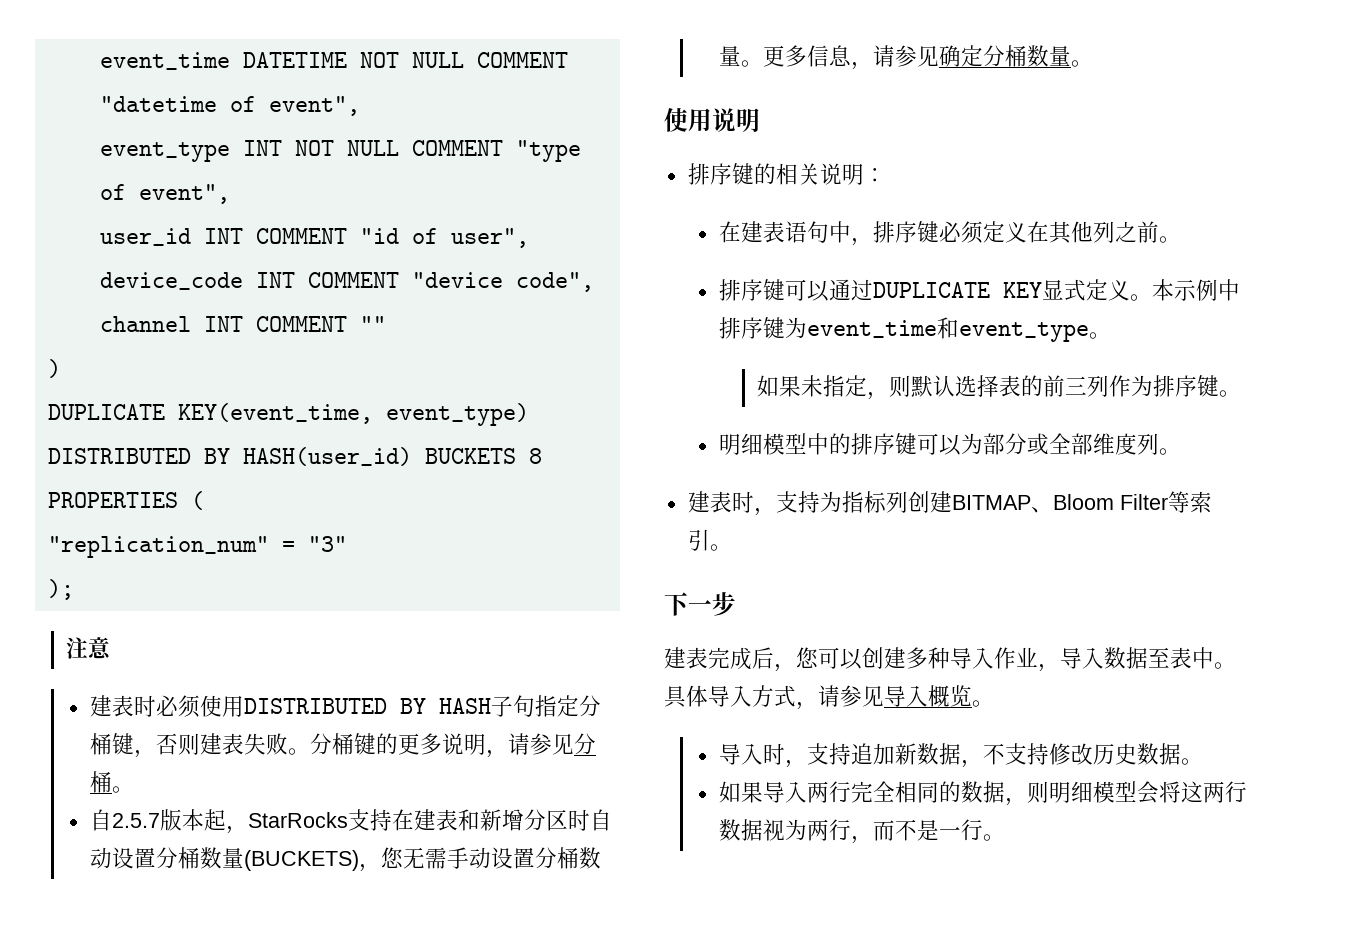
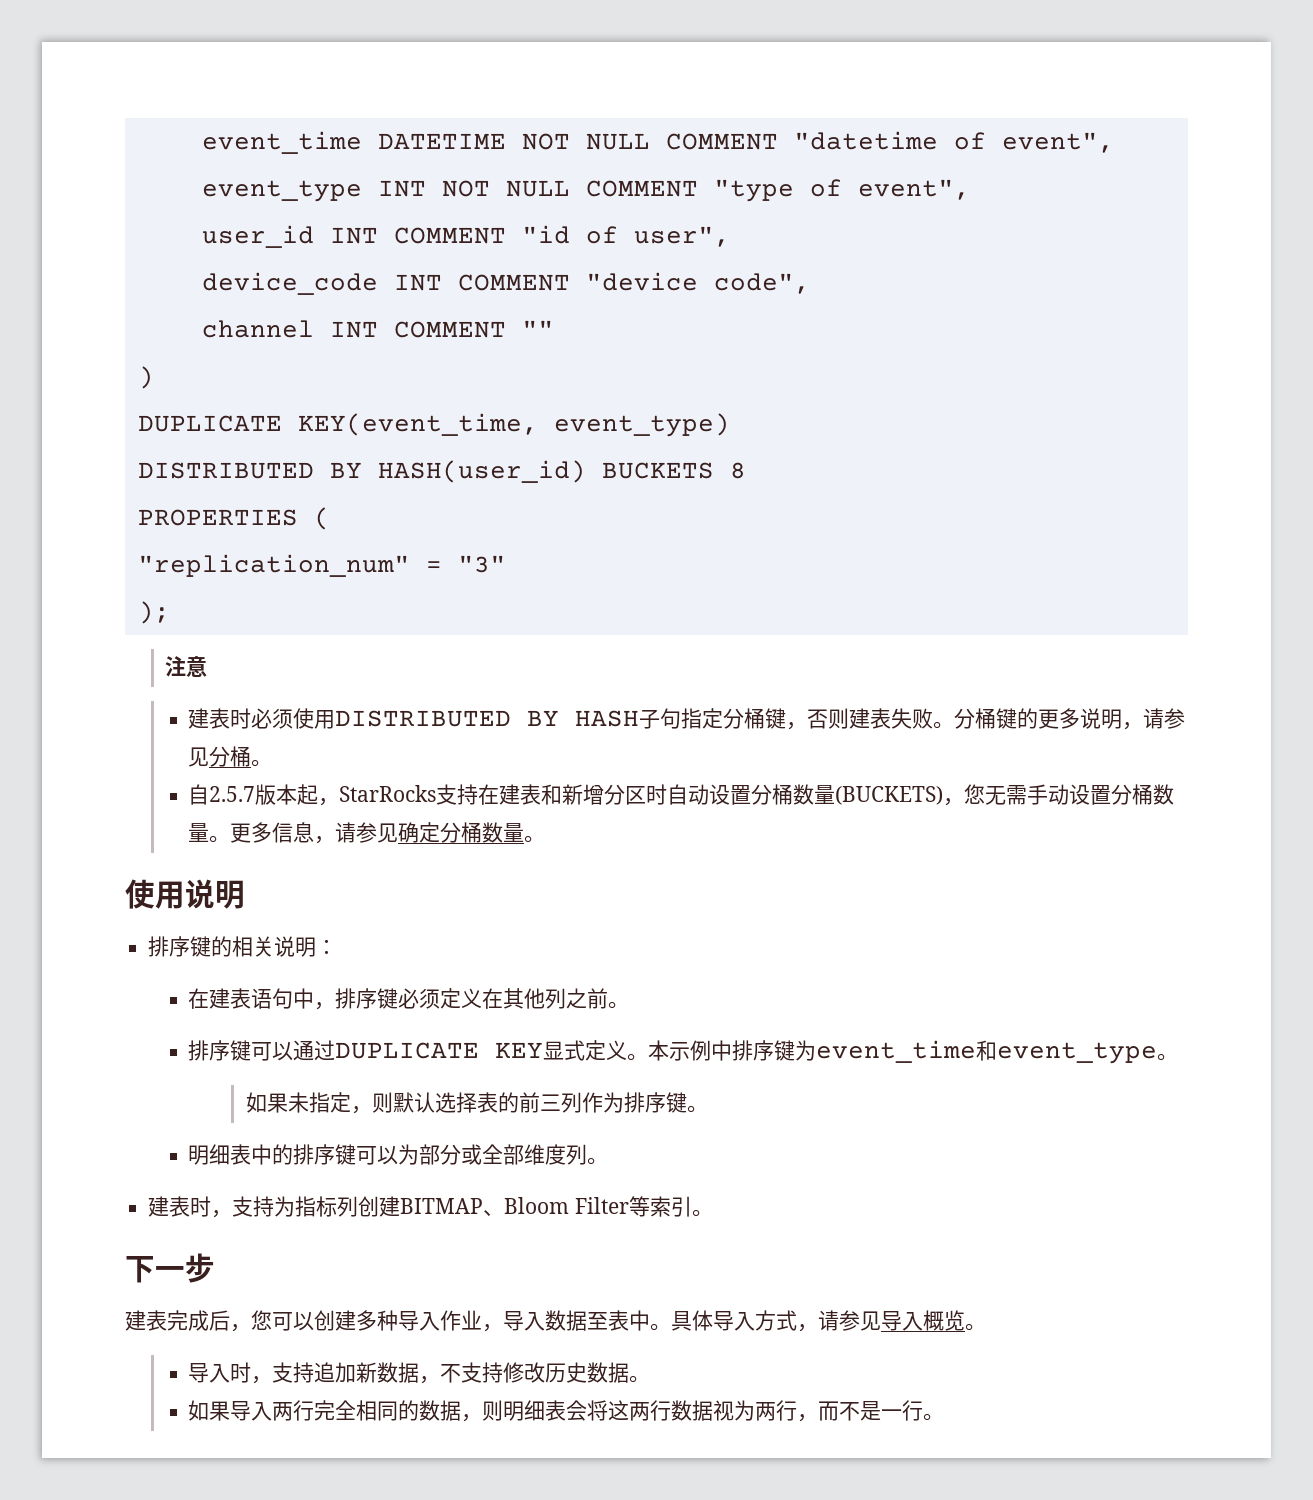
- 明细模型中的排序键可以为部分或全部维度列。
+ 明细表中的排序键可以为部分或全部维度列。
- 如果导入两行完全相同的数据，则明细模型会将这两行数据视为两行，而不是一行。
+ 如果导入两行完全相同的数据，则明细表会将这两行数据视为两行，而不是一行。

